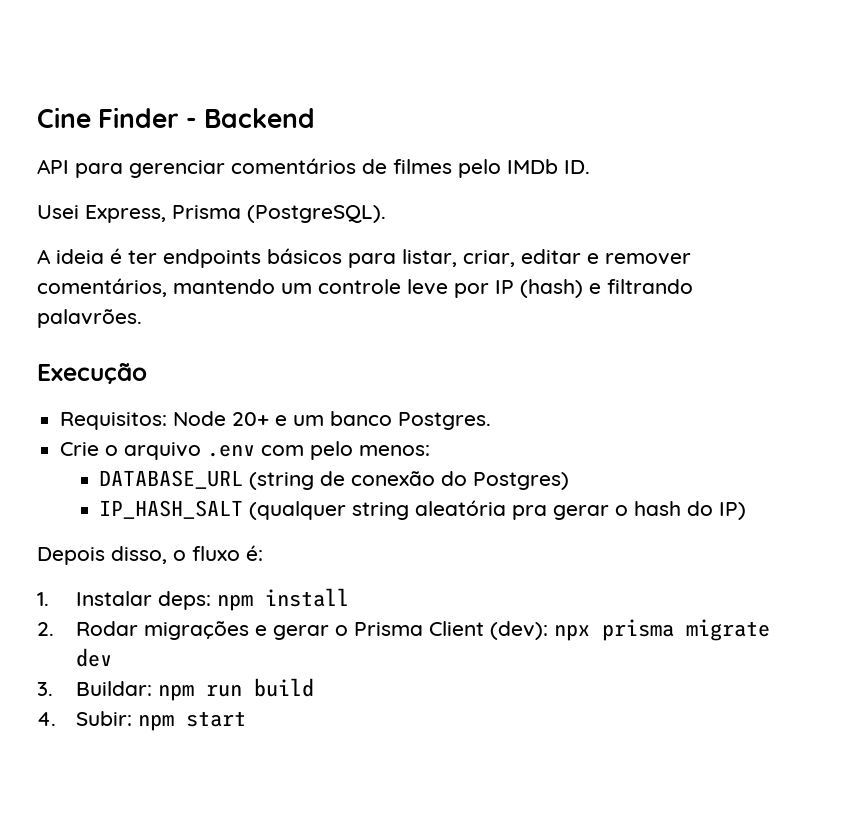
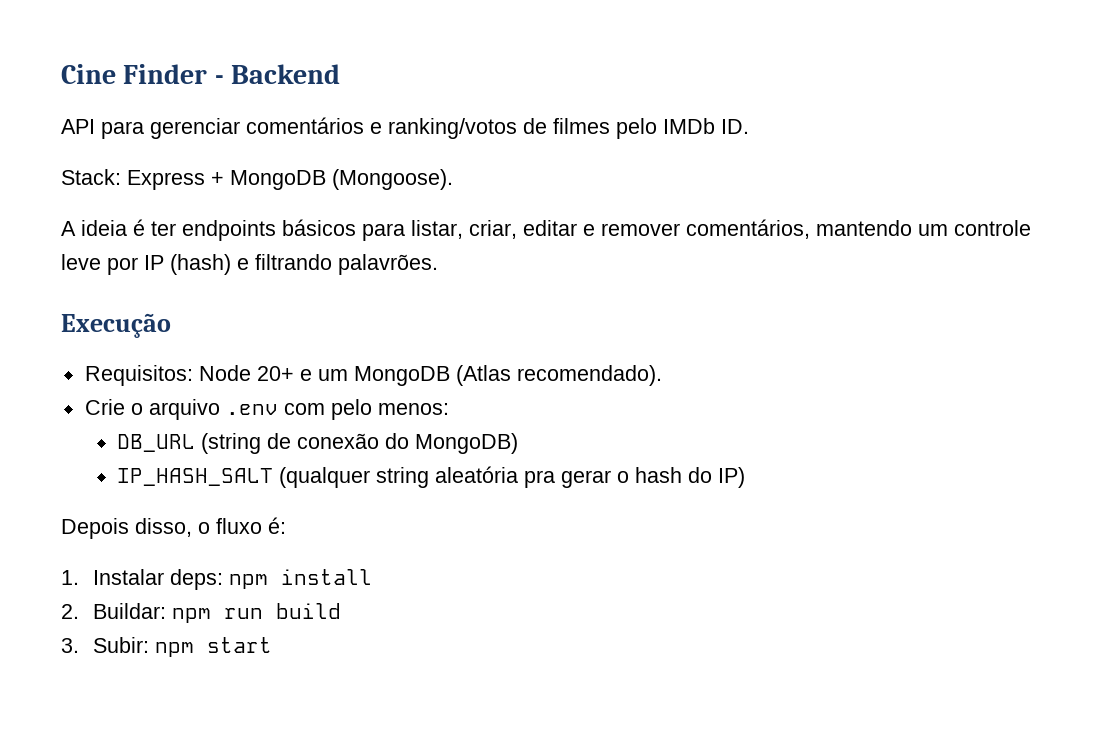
- API para gerenciar comentários de filmes pelo IMDb ID.
+ API para gerenciar comentários e ranking/votos de filmes pelo IMDb ID.
- Usei Express, Prisma (PostgreSQL).
+ Stack: Express + MongoDB (Mongoose).
- Requisitos: Node 20+ e um banco Postgres.
+ Requisitos: Node 20+ e um MongoDB (Atlas recomendado).
- DATABASE_URL (string de conexão do Postgres)
+ DB_URL (string de conexão do MongoDB)
- 2. Rodar migrações e gerar o Prisma Client (dev): npx prisma migrate dev
- 3. Buildar: npm run build
+ 2. Buildar: npm run build
- 4. Subir: npm start
+ 3. Subir: npm start

